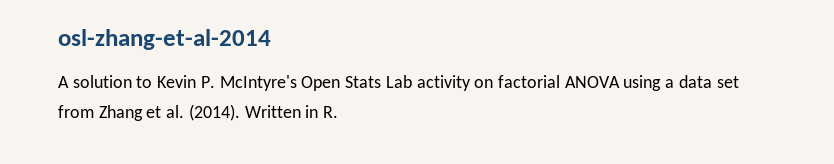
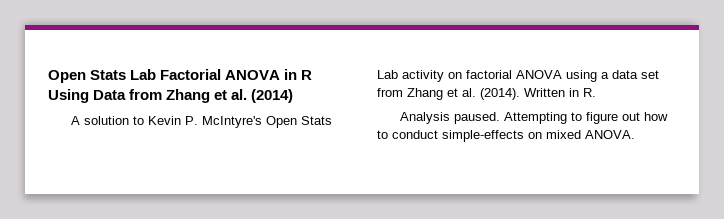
- osl-zhang-et-al-2014
+ Open Stats Lab Factorial ANOVA in R Using Data from Zhang et al. (2014)
+ Analysis paused. Attempting to figure out how to conduct simple-effects on mixed ANOVA.

